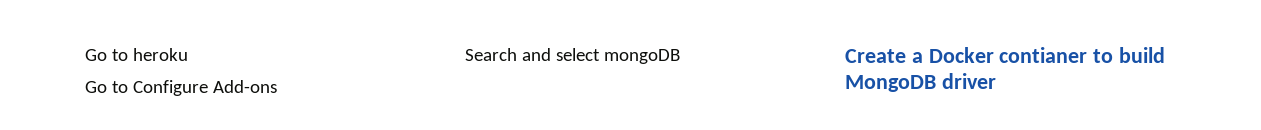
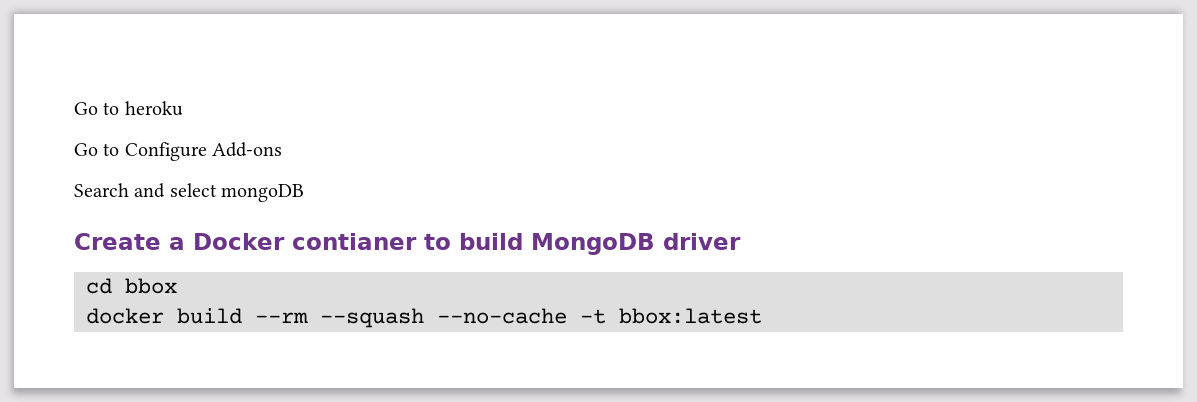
+ cd bbox
+ docker build --rm --squash --no-cache -t bbox:latest

